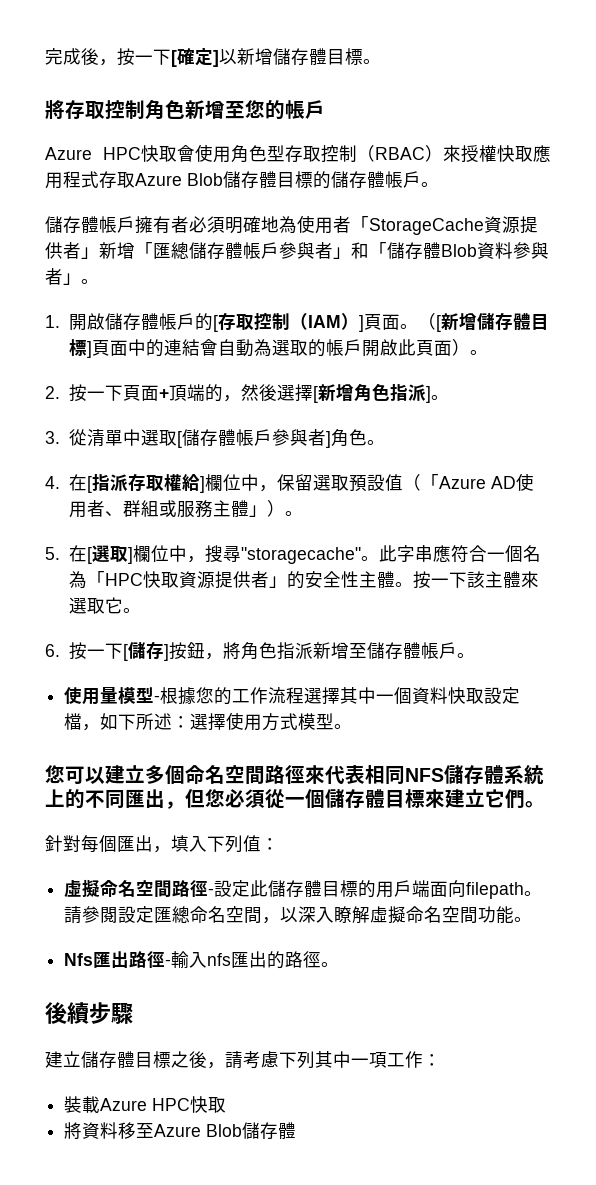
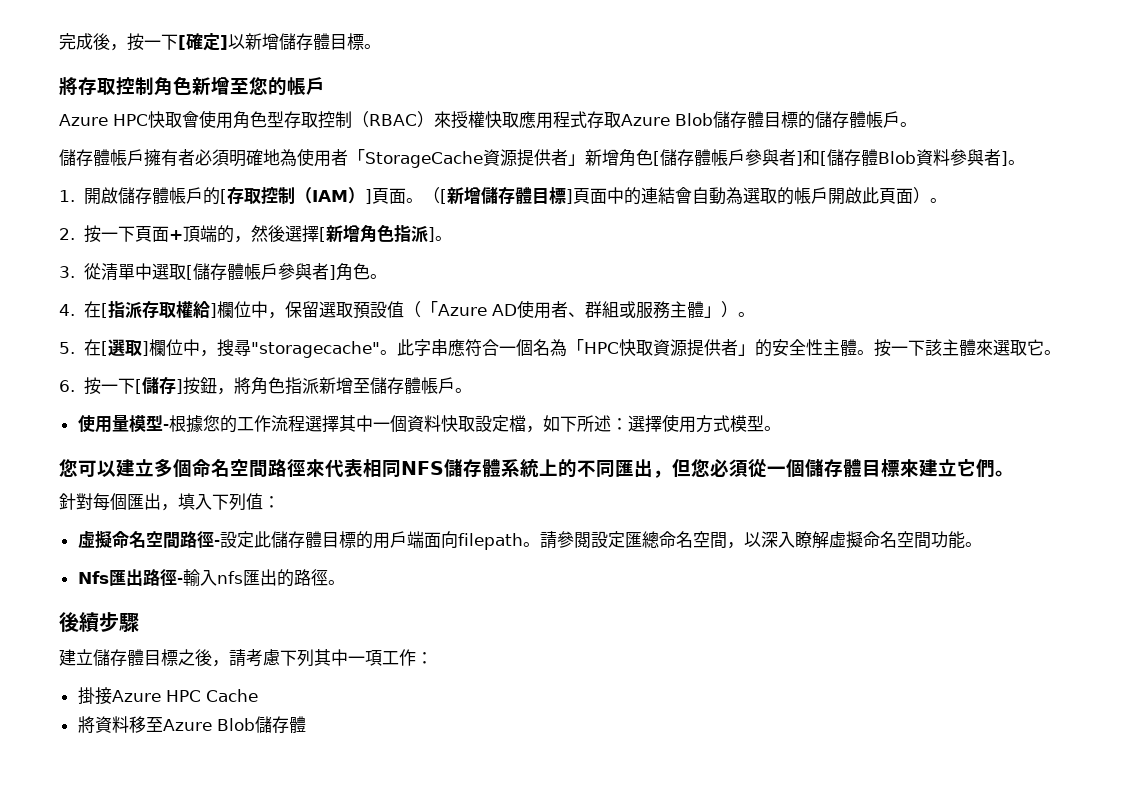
- 儲存體帳戶擁有者必須明確地為使用者「StorageCache資源提供者」新增「匯總儲存體帳戶參與者」和「儲存體Blob資料參與者」。
+ 儲存體帳戶擁有者必須明確地為使用者「StorageCache資源提供者」新增角色[儲存體帳戶參與者]和[儲存體Blob資料參與者]。
- 裝載Azure HPC快取
+ 掛接Azure HPC Cache

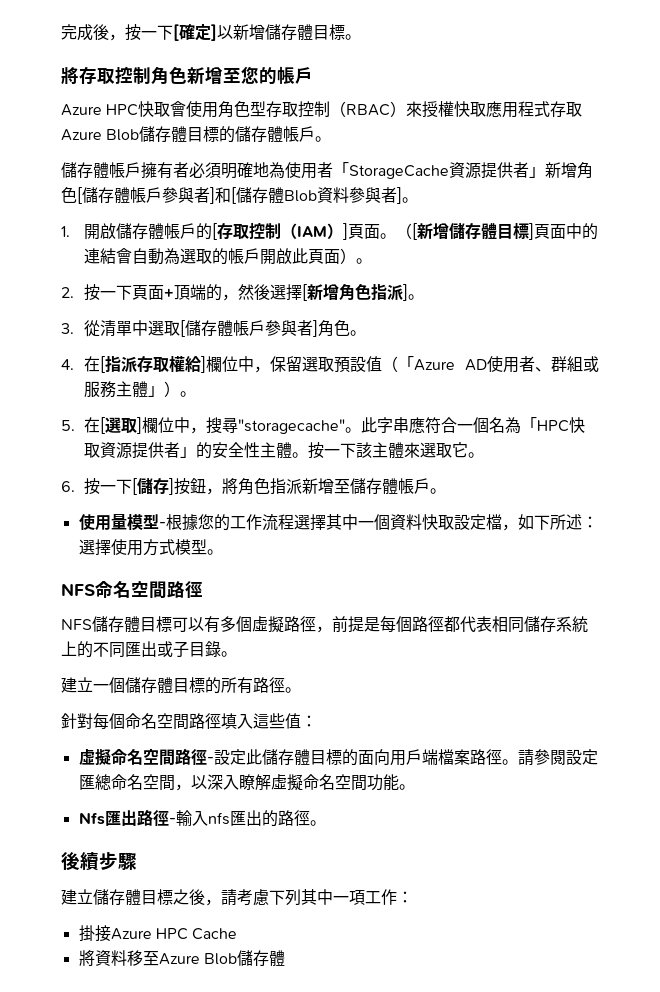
- 您可以建立多個命名空間路徑來代表相同NFS儲存體系統上的不同匯出，但您必須從一個儲存體目標來建立它們。
+ NFS命名空間路徑
+ NFS儲存體目標可以有多個虛擬路徑，前提是每個路徑都代表相同儲存系統上的不同匯出或子目錄。
+ 建立一個儲存體目標的所有路徑。
- 針對每個匯出，填入下列值：
+ 針對每個命名空間路徑填入這些值：
- 虛擬命名空間路徑-設定此儲存體目標的用戶端面向filepath。
+ 虛擬命名空間路徑-設定此儲存體目標的面向用戶端檔案路徑。

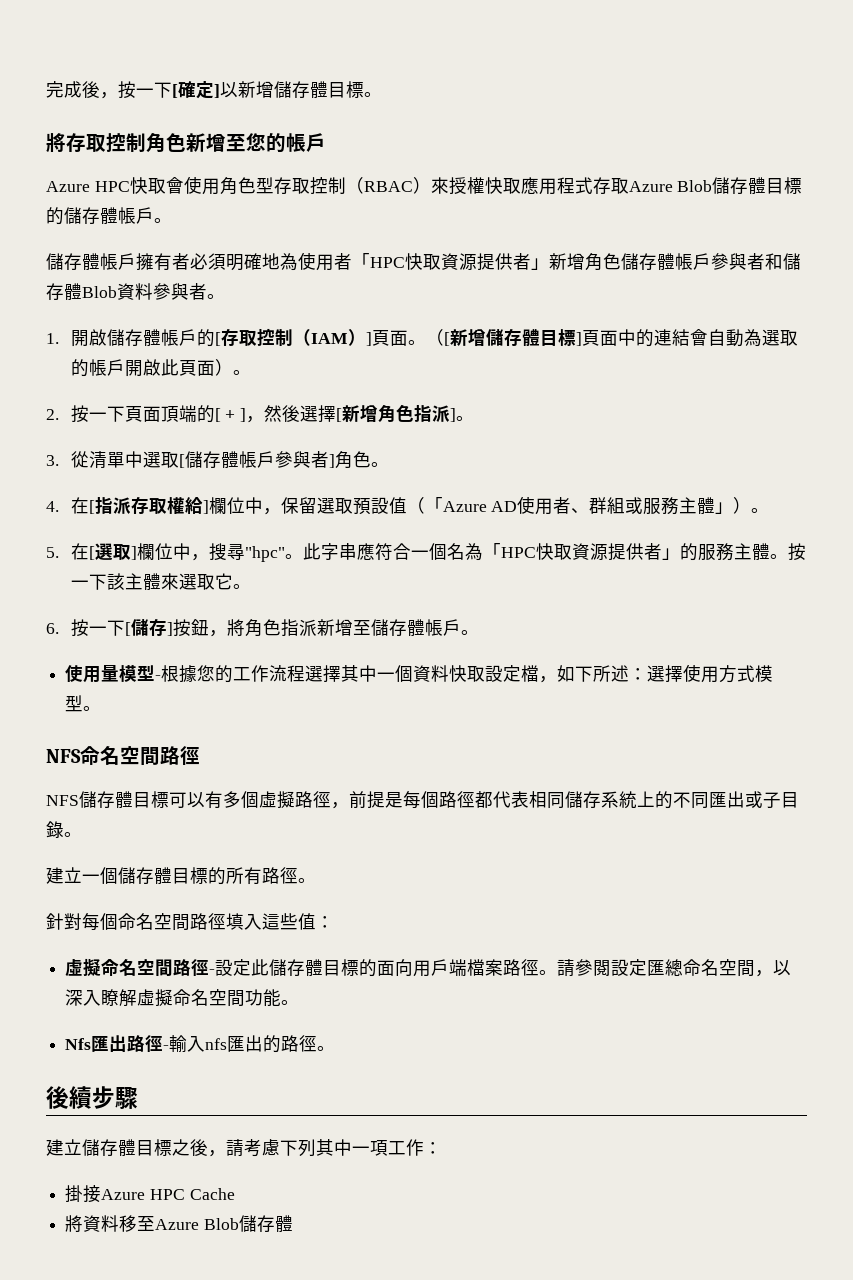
- 儲存體帳戶擁有者必須明確地為使用者「StorageCache資源提供者」新增角色[儲存體帳戶參與者]和[儲存體Blob資料參與者]。
+ 儲存體帳戶擁有者必須明確地為使用者「HPC快取資源提供者」新增角色儲存體帳戶參與者和儲存體Blob資料參與者。
- 2.按一下頁面+頂端的，然後選擇[新增角色指派]。
+ 2.按一下頁面頂端的[ + ]，然後選擇[新增角色指派]。
- 5.在[選取]欄位中，搜尋"storagecache"。
+ 5.在[選取]欄位中，搜尋"hpc"。
- 此字串應符合一個名為「HPC快取資源提供者」的安全性主體。
+ 此字串應符合一個名為「HPC快取資源提供者」的服務主體。

